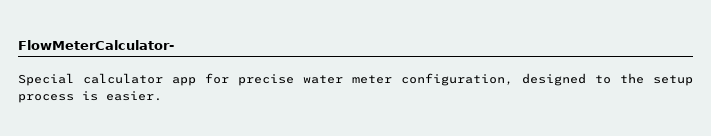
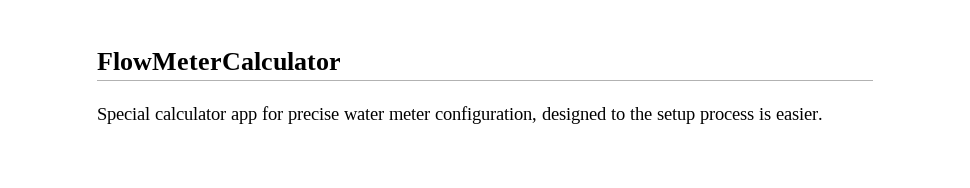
- FlowMeterCalculator-
+ FlowMeterCalculator

